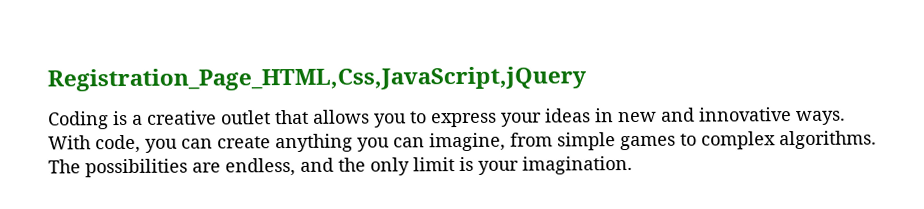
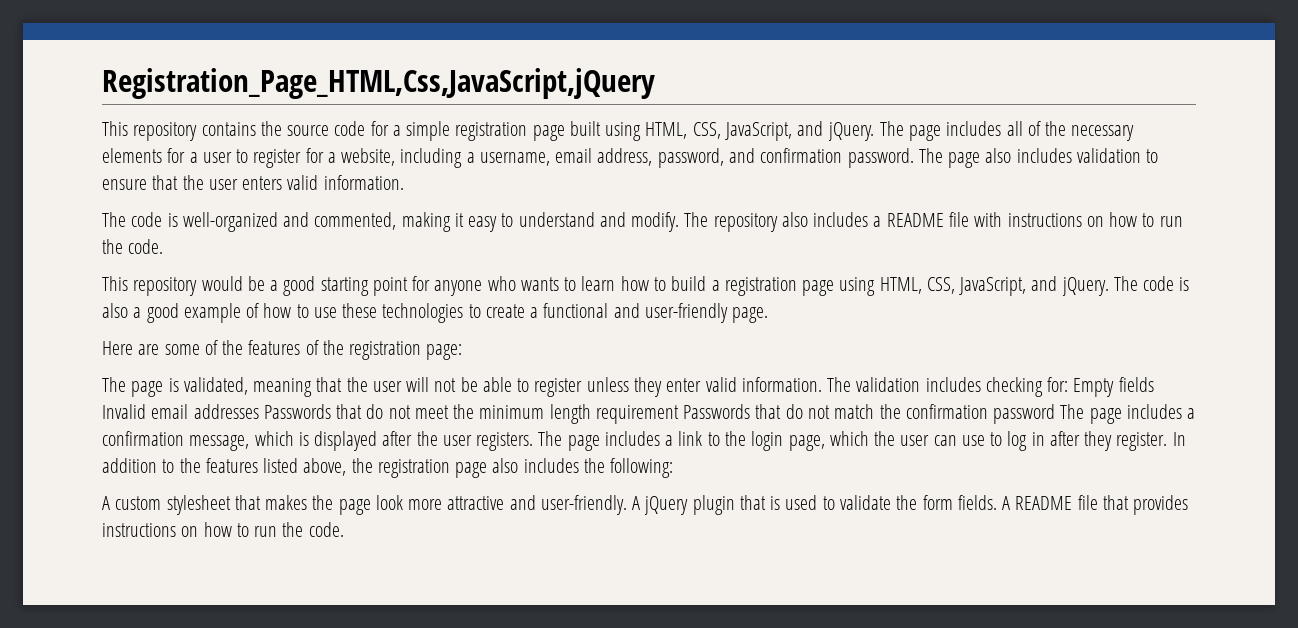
- Coding is a creative outlet that allows you to express your ideas in new and innovative ways. With code, you can create anything you can imagine, from simple games to complex algorithms. The possibilities are endless, and the only limit is your imagination.
+ This repository contains the source code for a simple registration page built using HTML, CSS, JavaScript, and jQuery. The page includes all of the necessary elements for a user to register for a website, including a username, email address, password, and confirmation password. The page also includes validation to ensure that the user enters valid information.
+ The code is well-organized and commented, making it easy to understand and modify. The repository also includes a README file with instructions on how to run the code.
+ This repository would be a good starting point for anyone who wants to learn how to build a registration page using HTML, CSS, JavaScript, and jQuery. The code is also a good example of how to use these technologies to create a functional and user-friendly page.
+ Here are some of the features of the registration page:
+ The page is validated, meaning that the user will not be able to register unless they enter valid information. The validation includes checking for: Empty fields Invalid email addresses Passwords that do not meet the minimum length requirement Passwords that do not match the confirmation password The page includes a confirmation message, which is displayed after the user registers. The page includes a link to the login page, which the user can use to log in after they register. In addition to the features listed above, the registration page also includes the following:
+ A custom stylesheet that makes the page look more attractive and user-friendly. A jQuery plugin that is used to validate the form fields. A README file that provides instructions on how to run the code.

